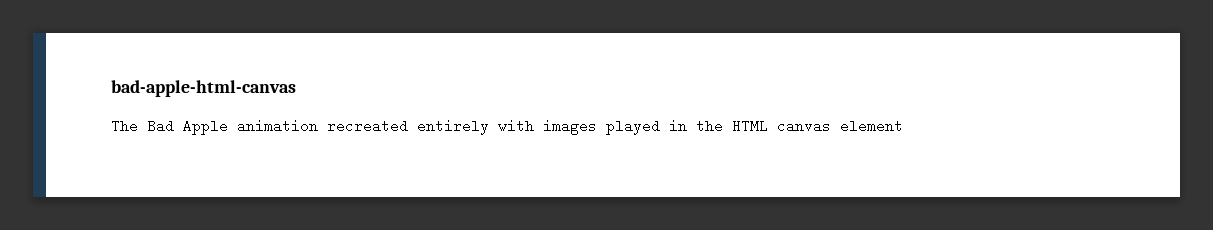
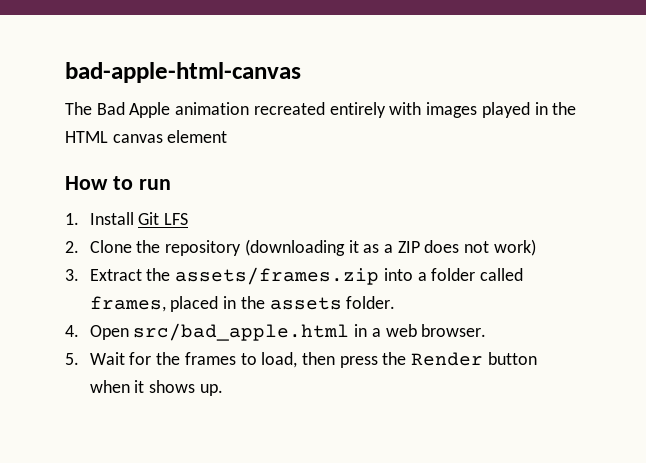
+ How to run
+ 1. Install Git LFS
+ 2. Clone the repository (downloading it as a ZIP does not work)
+ 3. Extract the assets/frames.zip into a folder called frames, placed in the assets folder.
+ 4. Open src/bad_apple.html in a web browser.
+ 5. Wait for the frames to load, then press the Render button when it shows up.

